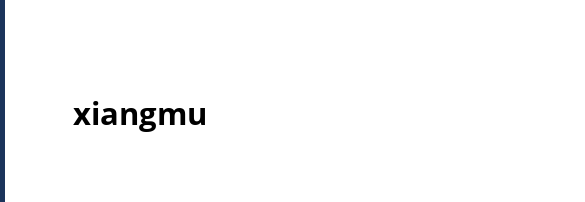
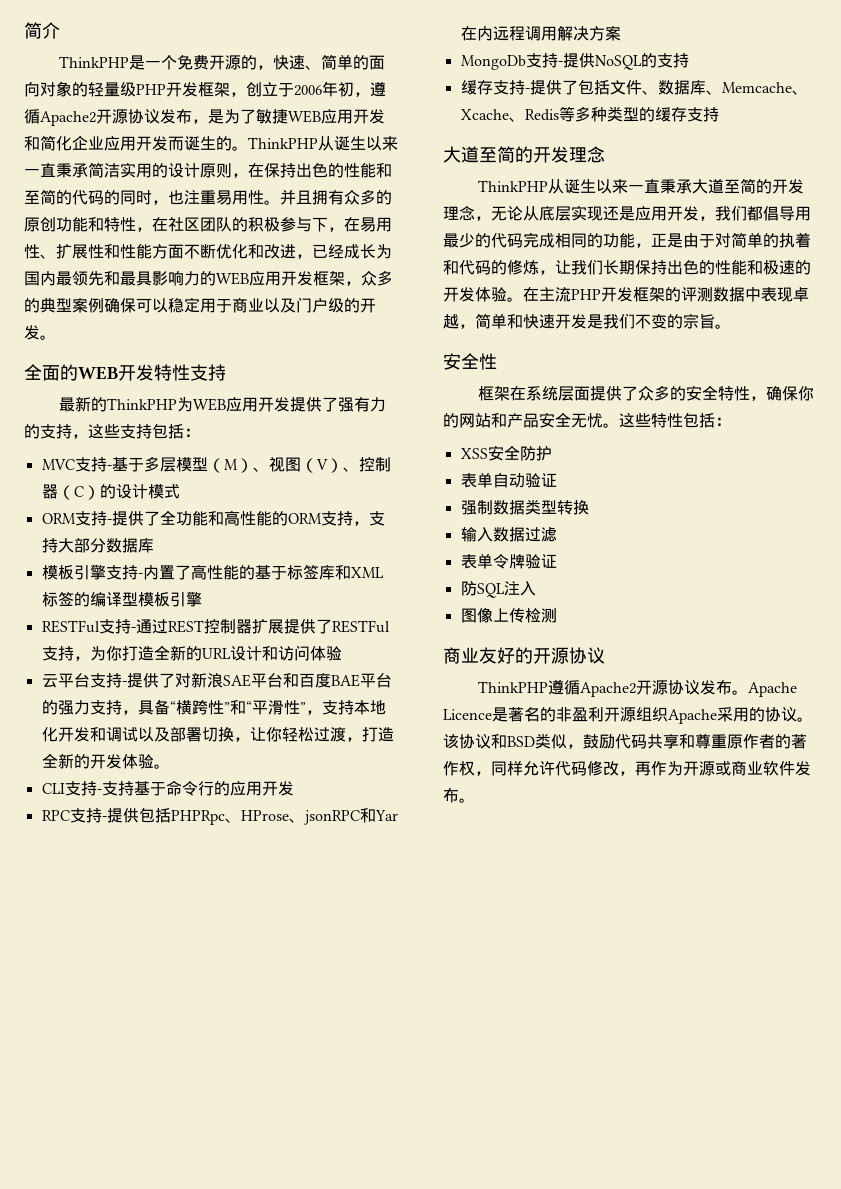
- xiangmu
+ 简介
+ ThinkPHP是一个免费开源的，快速、简单的面向对象的轻量级PHP开发框架，创立于2006年初，遵循Apache2开源协议发布，是为了敏捷WEB应用开发和简化企业应用开发而诞生的。ThinkPHP从诞生以来一直秉承简洁实用的设计原则，在保持出色的性能和至简的代码的同时，也注重易用性。并且拥有众多的原创功能和特性，在社区团队的积极参与下，在易用性、扩展性和性能方面不断优化和改进，已经成长为国内最领先和最具影响力的WEB应用开发框架，众多的典型案例确保可以稳定用于商业以及门户级的开发。
+ 全面的WEB开发特性支持
+ 最新的ThinkPHP为WEB应用开发提供了强有力的支持，这些支持包括：
+ MVC支持-基于多层模型（M）、视图（V）、控制器（C）的设计模式
+ ORM支持-提供了全功能和高性能的ORM支持，支持大部分数据库
+ 模板引擎支持-内置了高性能的基于标签库和XML标签的编译型模板引擎
+ RESTFul支持-通过REST控制器扩展提供了RESTFul支持，为你打造全新的URL设计和访问体验
+ 云平台支持-提供了对新浪SAE平台和百度BAE平台的强力支持，具备“横跨性”和“平滑性”，支持本地化开发和调试以及部署切换，让你轻松过渡，打造全新的开发体验。
+ CLI支持-支持基于命令行的应用开发
+ RPC支持-提供包括PHPRpc、HProse、jsonRPC和Yar在内远程调用解决方案
+ MongoDb支持-提供NoSQL的支持
+ 缓存支持-提供了包括文件、数据库、Memcache、Xcache、Redis等多种类型的缓存支持
+ 大道至简的开发理念
+ ThinkPHP从诞生以来一直秉承大道至简的开发理念，无论从底层实现还是应用开发，我们都倡导用最少的代码完成相同的功能，正是由于对简单的执着和代码的修炼，让我们长期保持出色的性能和极速的开发体验。在主流PHP开发框架的评测数据中表现卓越，简单和快速开发是我们不变的宗旨。
+ 安全性
+ 框架在系统层面提供了众多的安全特性，确保你的网站和产品安全无忧。这些特性包括：
+ XSS安全防护
+ 表单自动验证
+ 强制数据类型转换
+ 输入数据过滤
+ 表单令牌验证
+ 防SQL注入
+ 图像上传检测
+ 商业友好的开源协议
+ ThinkPHP遵循Apache2开源协议发布。Apache Licence是著名的非盈利开源组织Apache采用的协议。该协议和BSD类似，鼓励代码共享和尊重原作者的著作权，同样允许代码修改，再作为开源或商业软件发布。

